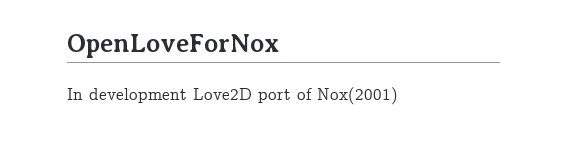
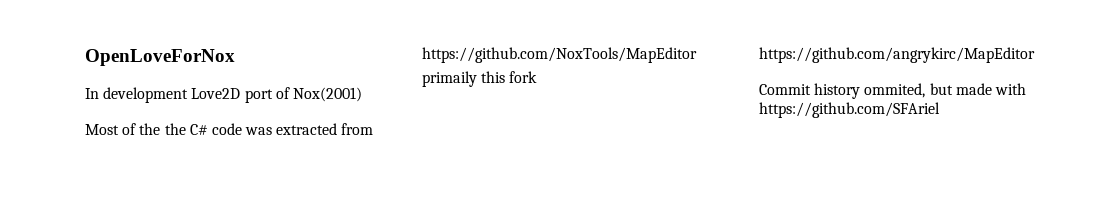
+ Most of the the C# code was extracted from https://github.com/NoxTools/MapEditor
+ primaily this fork https://github.com/angrykirc/MapEditor
+ Commit history ommited, but made with https://github.com/SFAriel

